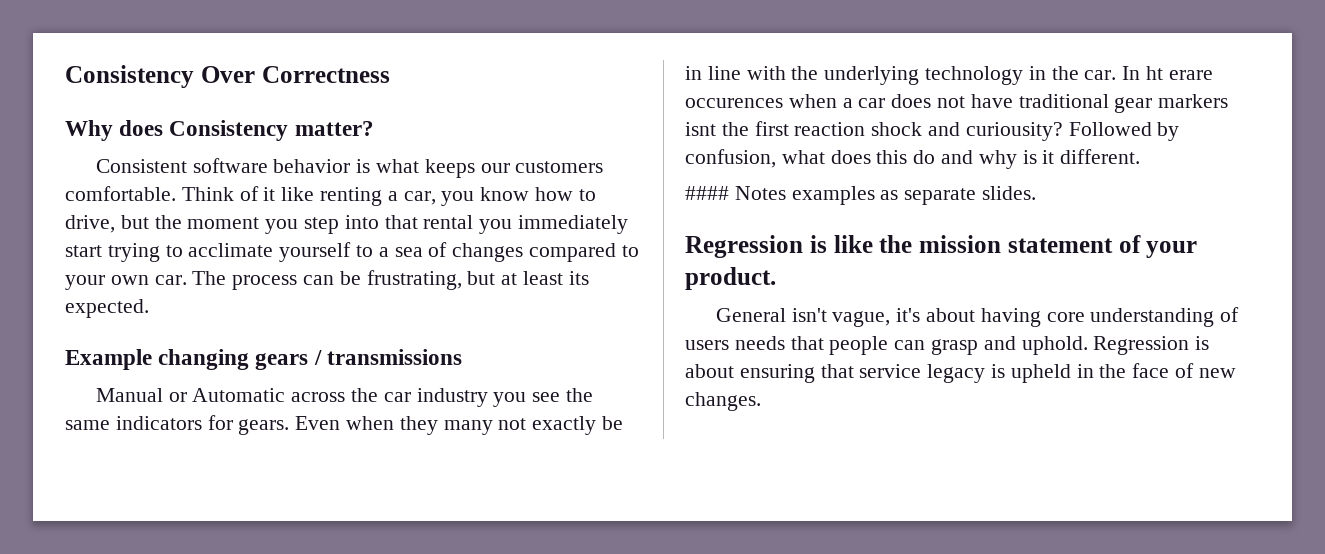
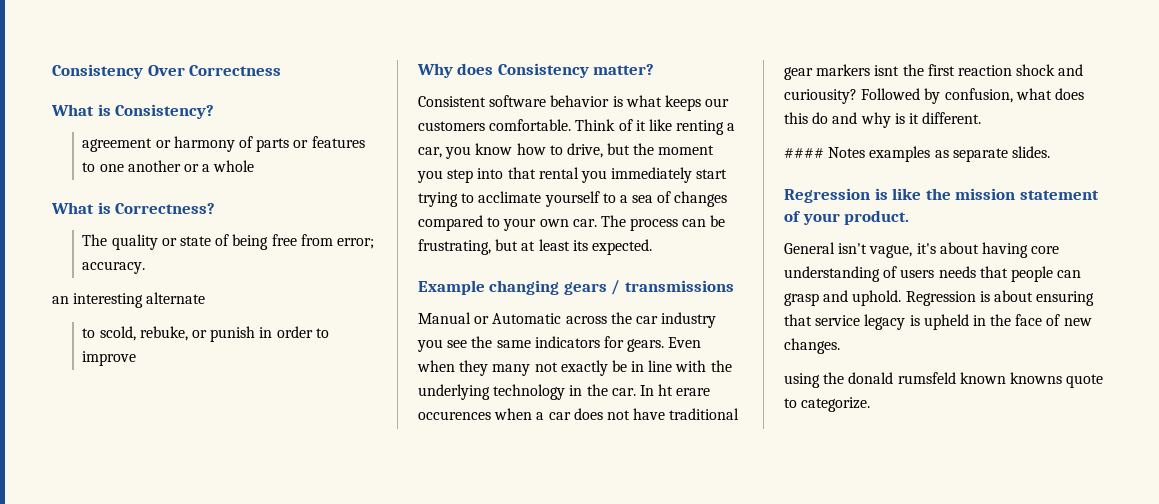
+ What is Consistency?
+ agreement or harmony of parts or features to one another or a whole
+ What is Correctness?
+ The quality or state of being free from error; accuracy.
+ an interesting alternate
+ to scold, rebuke, or punish in order to improve
+ using the donald rumsfeld known knowns quote to categorize.

